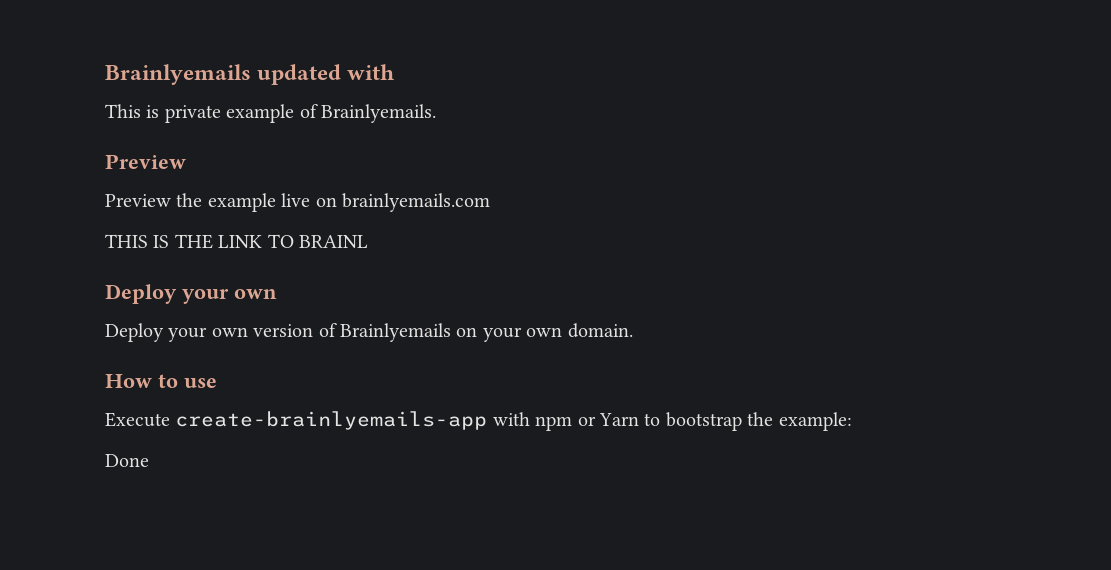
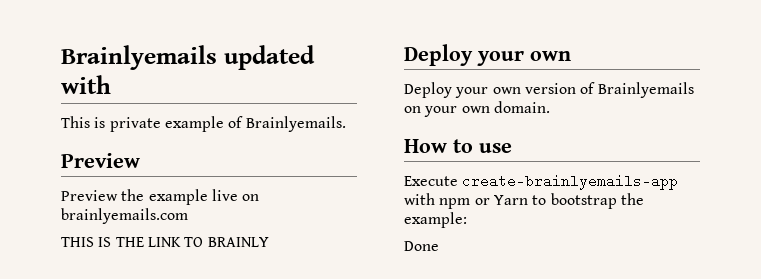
- THIS IS THE LINK TO BRAINL
+ THIS IS THE LINK TO BRAINLY

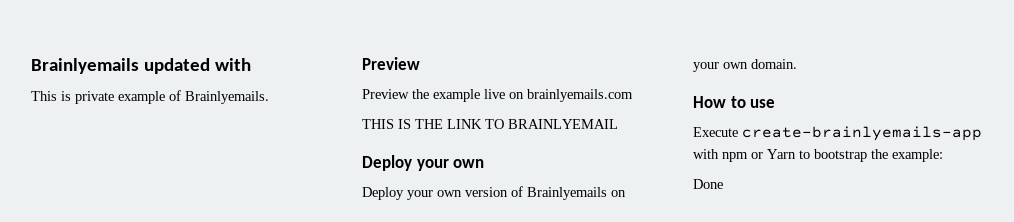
- THIS IS THE LINK TO BRAINLY
+ THIS IS THE LINK TO BRAINLYEMAIL

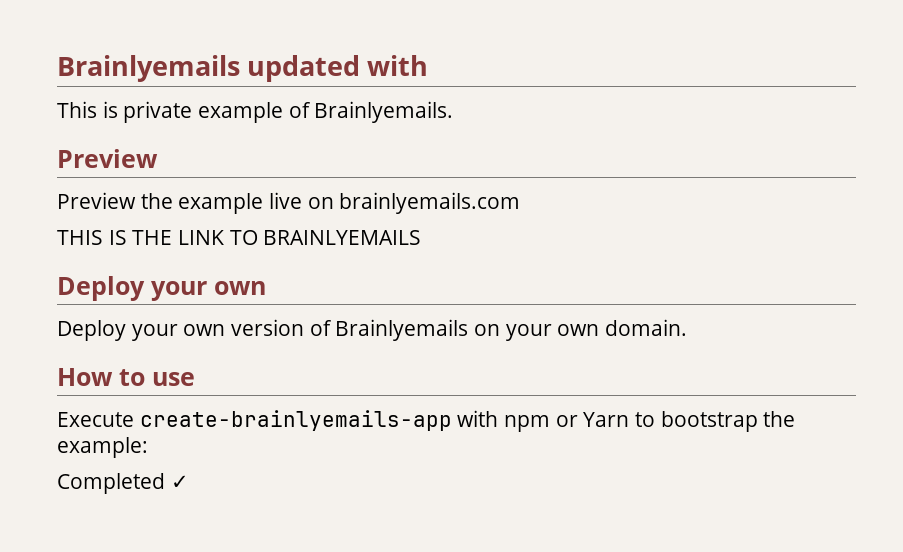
- THIS IS THE LINK TO BRAINLYEMAIL
+ THIS IS THE LINK TO BRAINLYEMAILS
- Done
+ Completed ✓

